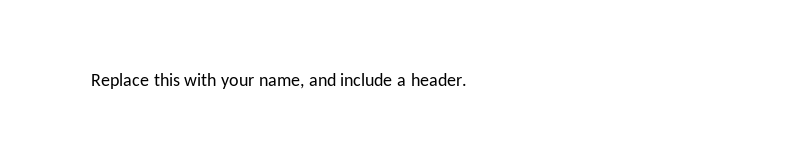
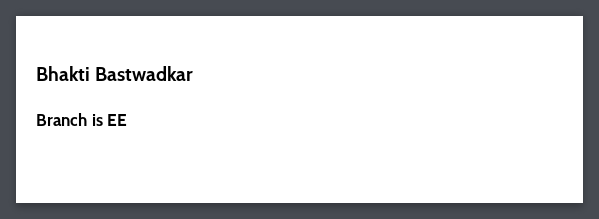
- Replace this with your name, and include a header.
+ Bhakti Bastwadkar
+ Branch is EE

